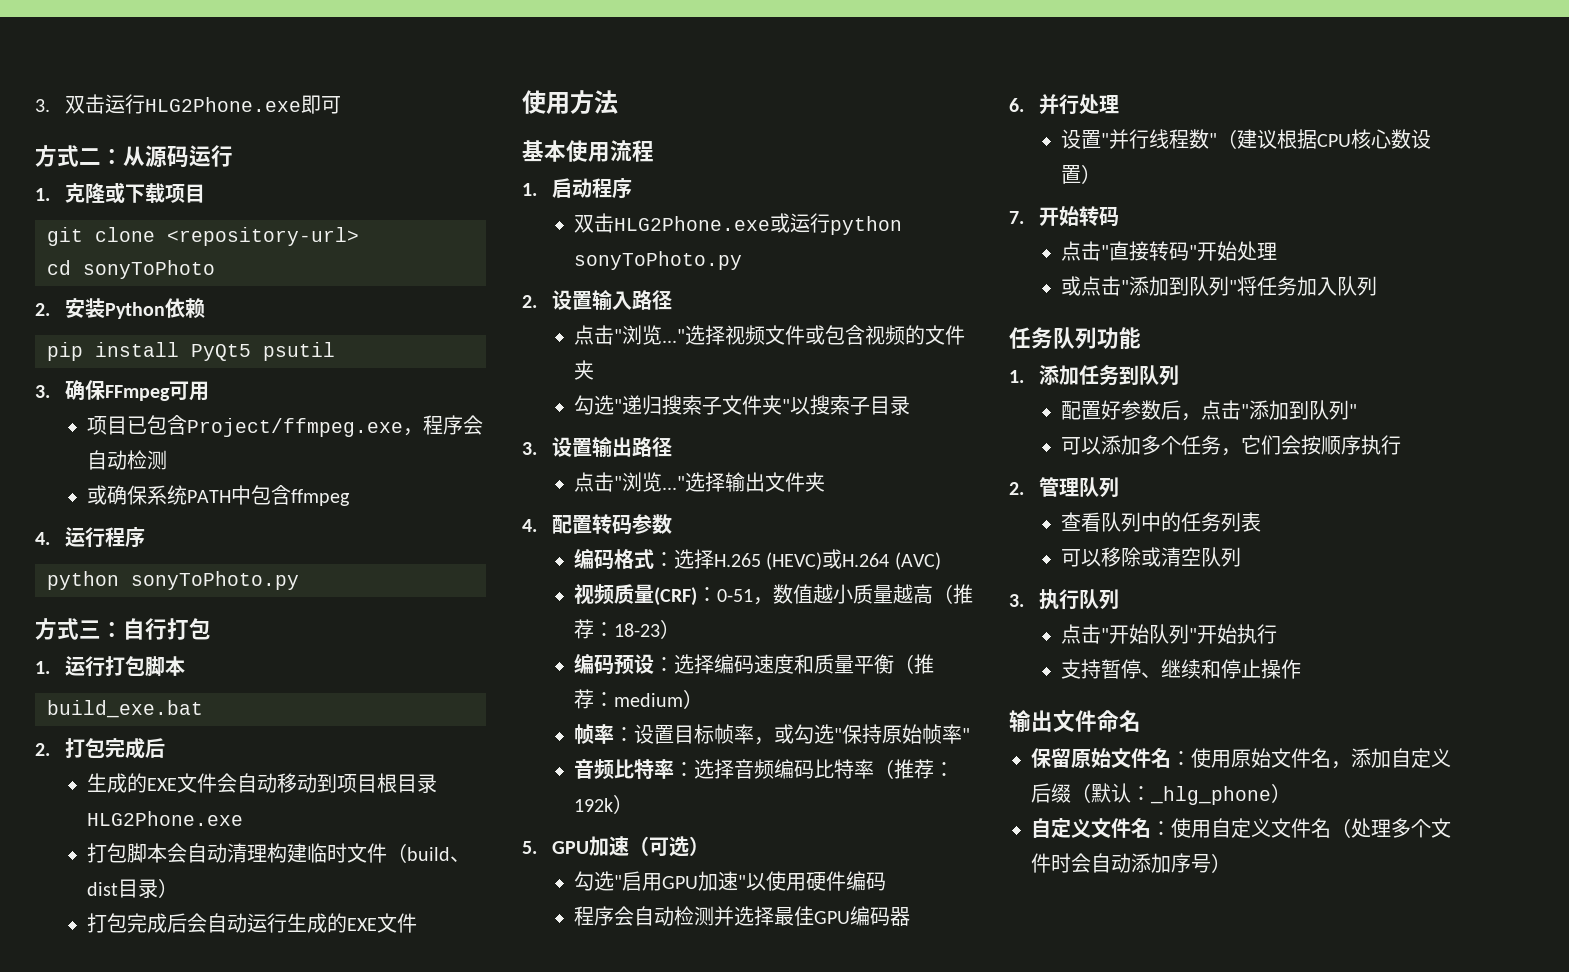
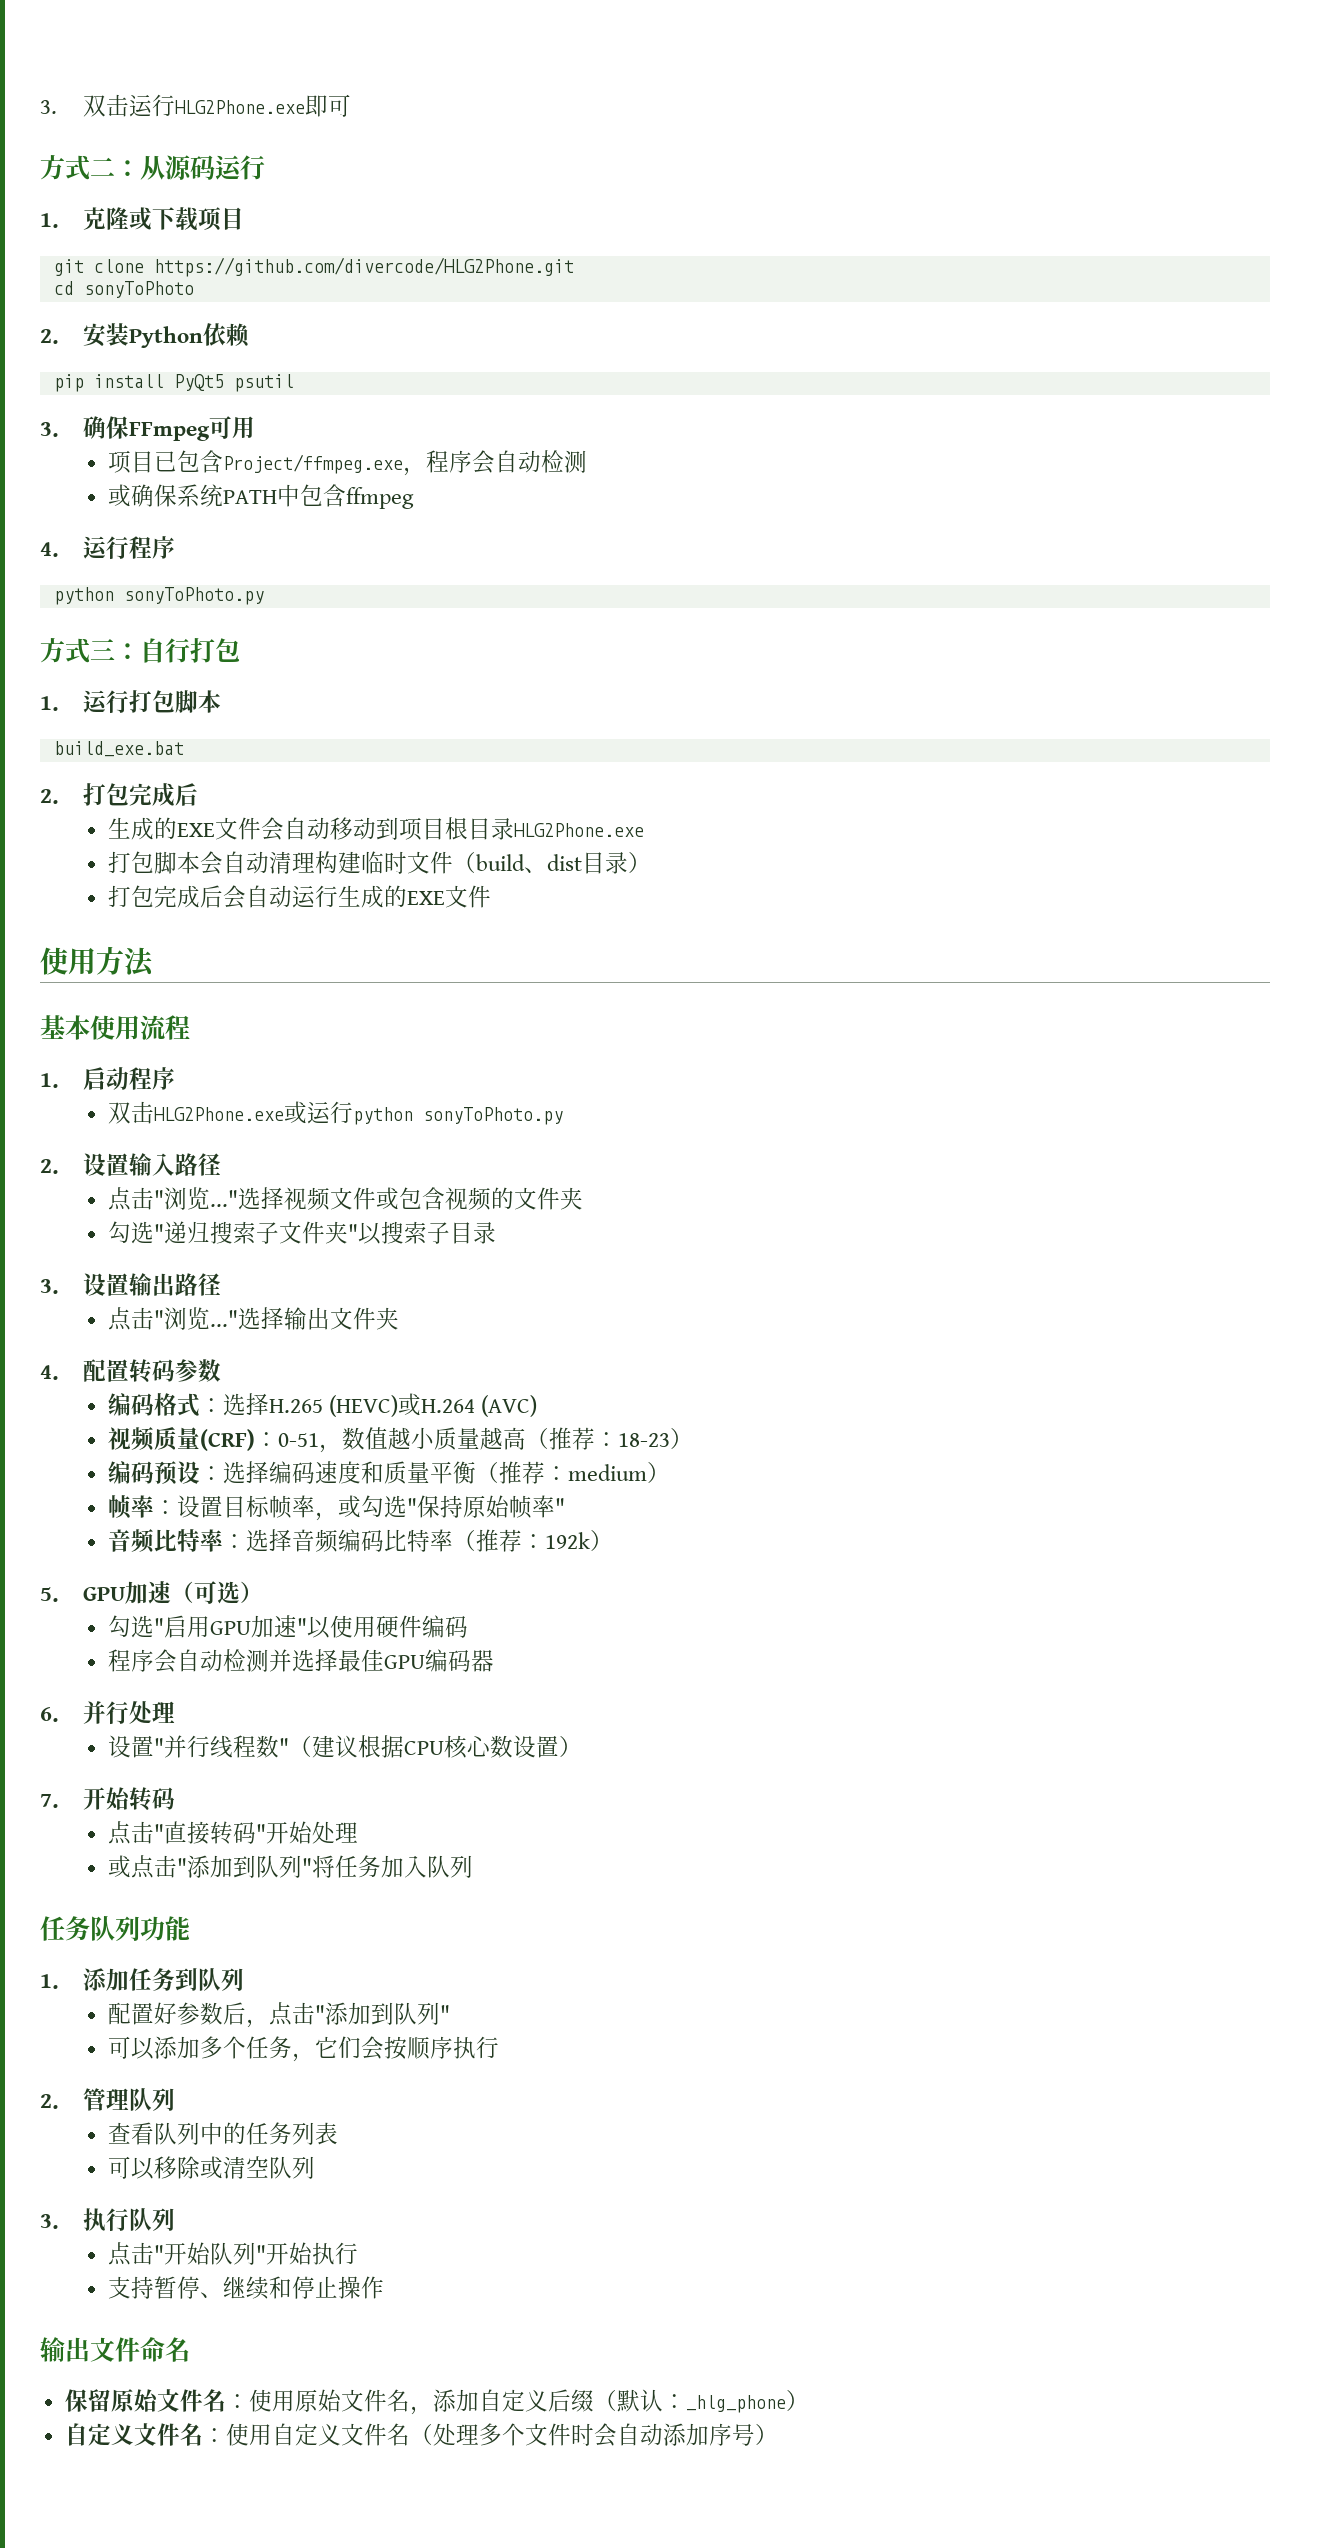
- git clone <repository-url>
+ git clone https://github.com/divercode/HLG2Phone.git

